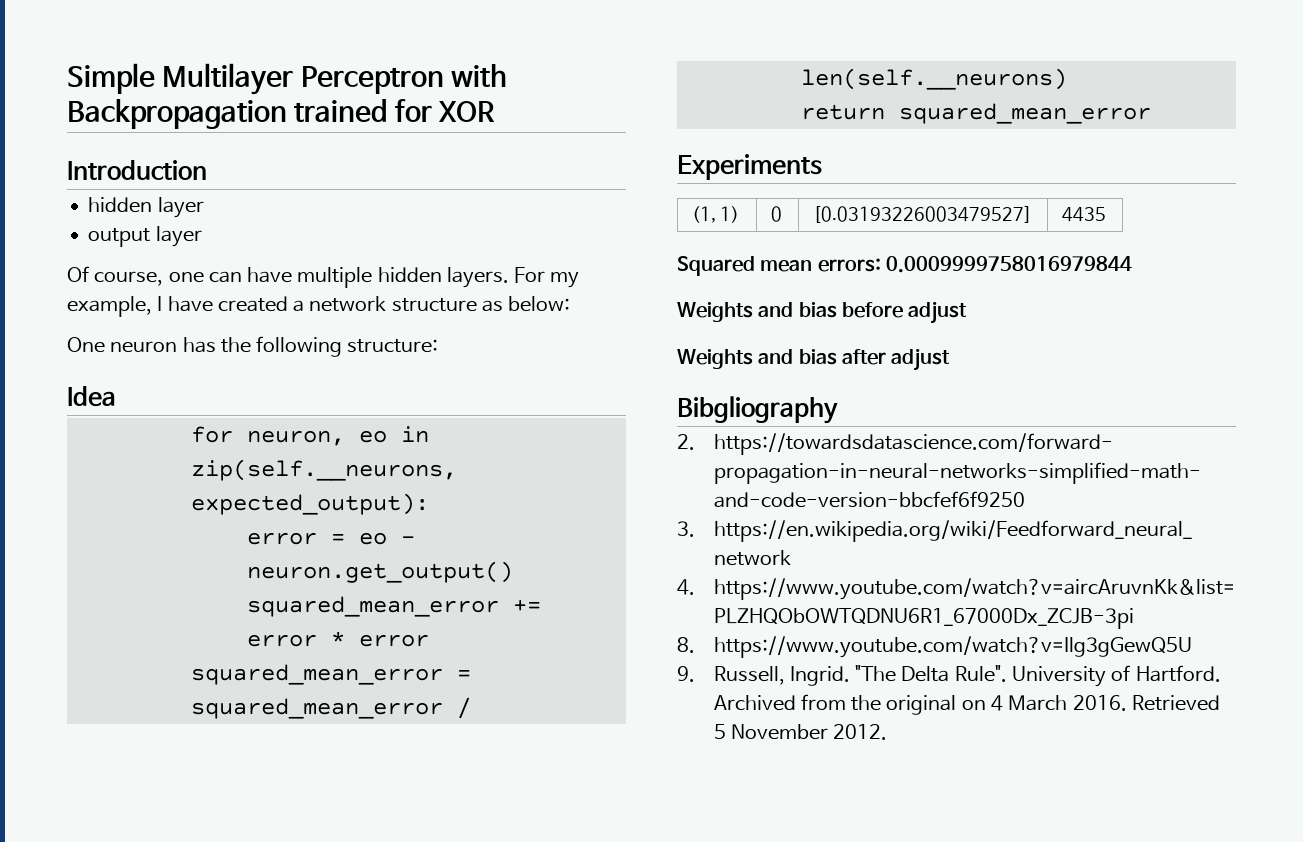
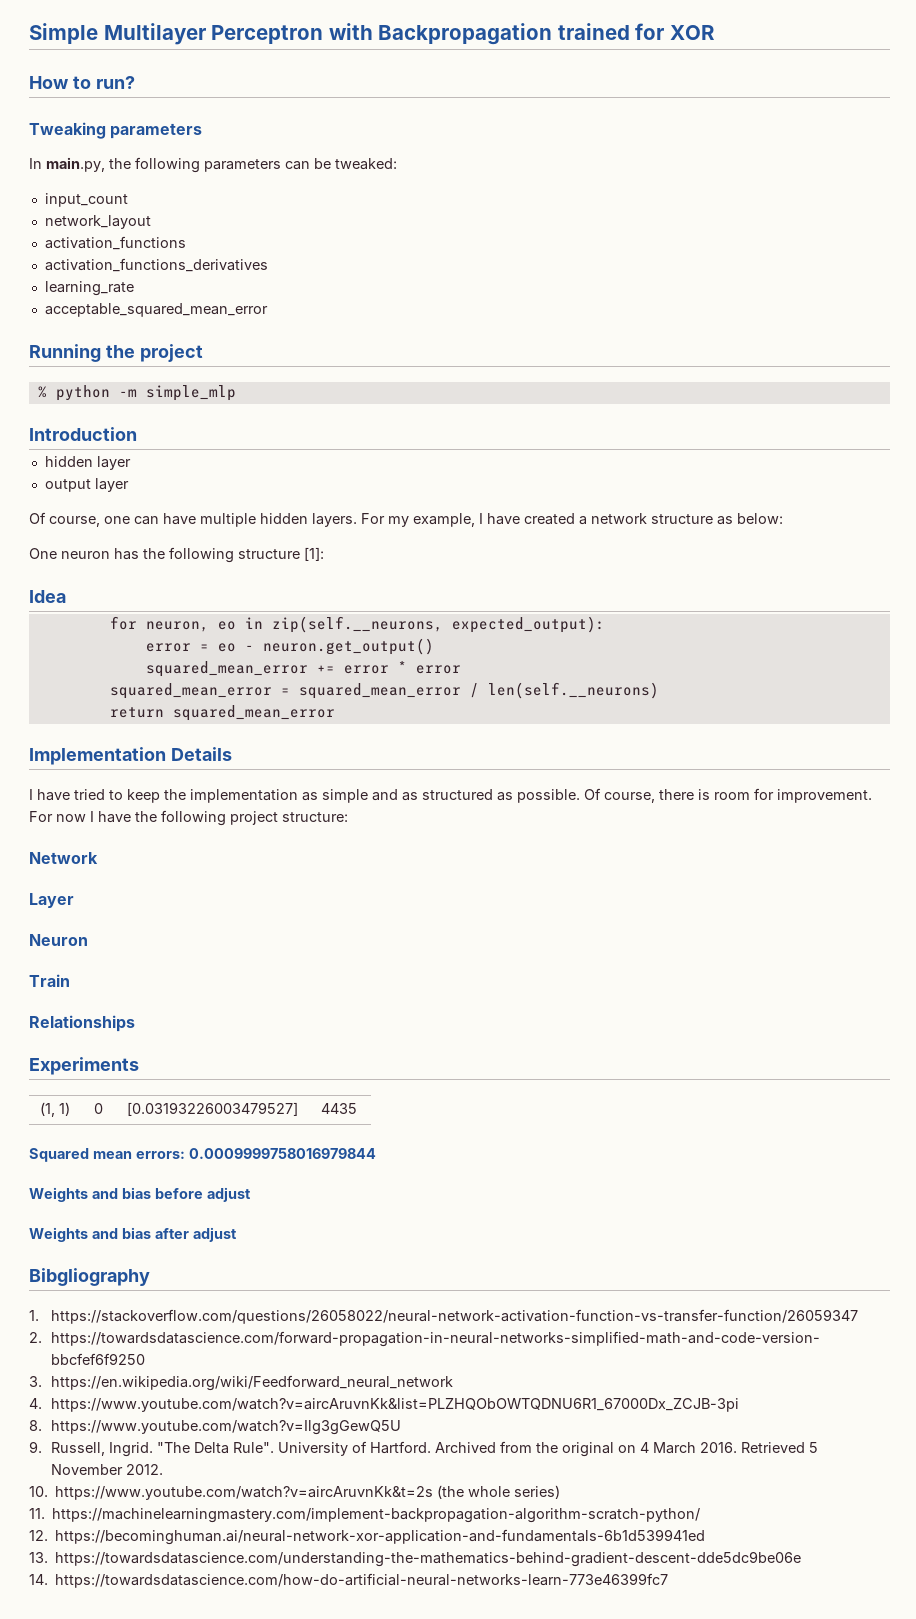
+ How to run?
+ Tweaking parameters
+ In main.py, the following parameters can be tweaked:
+ input_count
+ network_layout
+ activation_functions
+ activation_functions_derivatives
+ learning_rate
+ acceptable_squared_mean_error
+ Running the project
+ % python -m simple_mlp
- One neuron has the following structure:
+ One neuron has the following structure [1]:
+ Implementation Details
+ I have tried to keep the implementation as simple and as structured as possible. Of course, there is room for improvement. For now I have the following project structure:
+ Network
+ Layer
+ Neuron
+ Train
+ Relationships
+ 1. https://stackoverflow.com/questions/26058022/neural-network-activation-function-vs-transfer-function/26059347
+ 10. https://www.youtube.com/watch?v=aircAruvnKk&t=2s (the whole series)
+ 11. https://machinelearningmastery.com/implement-backpropagation-algorithm-scratch-python/
+ 12. https://becominghuman.ai/neural-network-xor-application-and-fundamentals-6b1d539941ed
+ 13. https://towardsdatascience.com/understanding-the-mathematics-behind-gradient-descent-dde5dc9be06e
+ 14. https://towardsdatascience.com/how-do-artificial-neural-networks-learn-773e46399fc7

